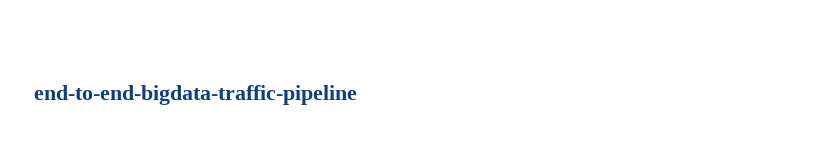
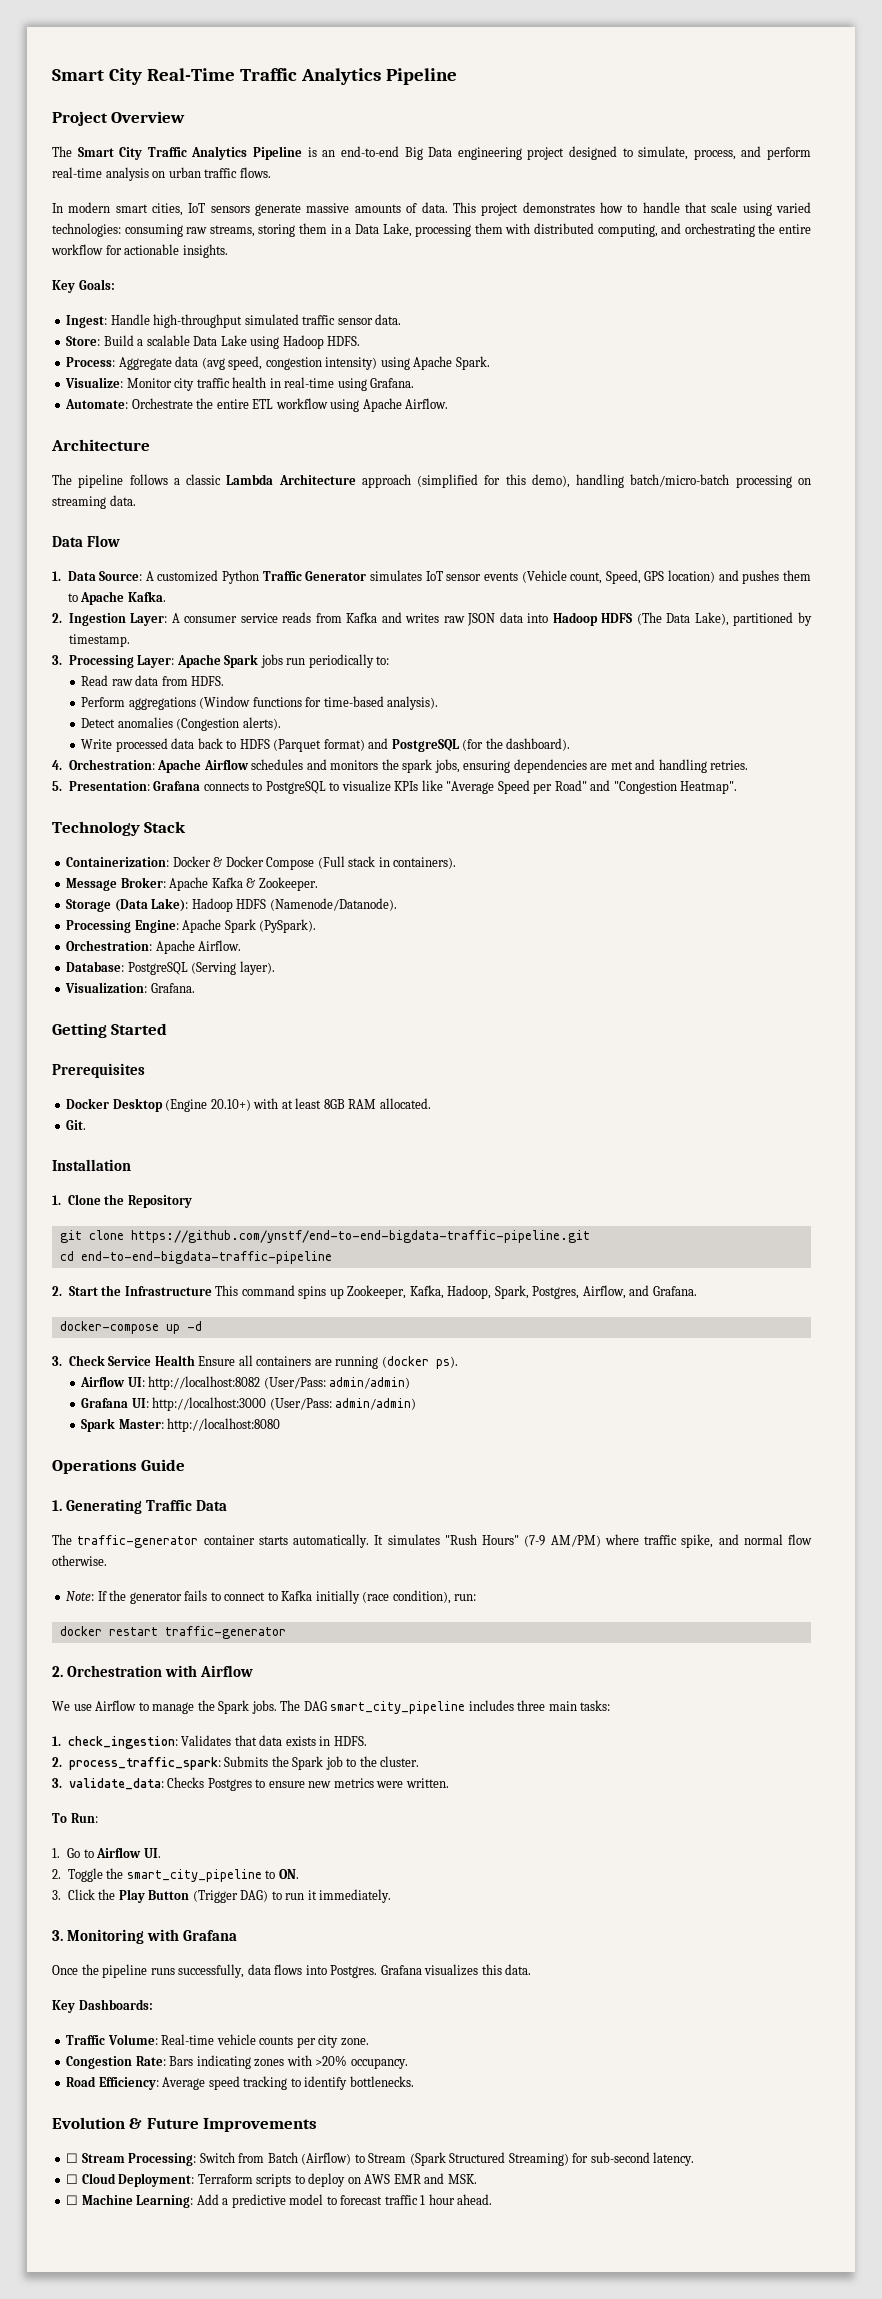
- end-to-end-bigdata-traffic-pipeline
+ Smart City Real-Time Traffic Analytics Pipeline
+ Project Overview
+ The Smart City Traffic Analytics Pipeline is an end-to-end Big Data engineering project designed to simulate, process, and perform real-time analysis on urban traffic flows.
+ In modern smart cities, IoT sensors generate massive amounts of data. This project demonstrates how to handle that scale using varied technologies: consuming raw streams, storing them in a Data Lake, processing them with distributed computing, and orchestrating the entire workflow for actionable insights.
+ Key Goals:
+ Ingest: Handle high-throughput simulated traffic sensor data.
+ Store: Build a scalable Data Lake using Hadoop HDFS.
+ Process: Aggregate data (avg speed, congestion intensity) using Apache Spark.
+ Visualize: Monitor city traffic health in real-time using Grafana.
+ Automate: Orchestrate the entire ETL workflow using Apache Airflow.
+ Architecture
+ The pipeline follows a classic Lambda Architecture approach (simplified for this demo), handling batch/micro-batch processing on streaming data.
+ Data Flow
+ 1. Data Source: A customized Python Traffic Generator simulates IoT sensor events (Vehicle count, Speed, GPS location) and pushes them to Apache Kafka.
+ 2. Ingestion Layer: A consumer service reads from Kafka and writes raw JSON data into Hadoop HDFS (The Data Lake), partitioned by timestamp.
+ 3. Processing Layer: Apache Spark jobs run periodically to:
+ Read raw data from HDFS.
+ Perform aggregations (Window functions for time-based analysis).
+ Detect anomalies (Congestion alerts).
+ Write processed data back to HDFS (Parquet format) and PostgreSQL (for the dashboard).
+ 4. Orchestration: Apache Airflow schedules and monitors the spark jobs, ensuring dependencies are met and handling retries.
+ 5. Presentation: Grafana connects to PostgreSQL to visualize KPIs like "Average Speed per Road" and "Congestion Heatmap".
+ Technology Stack
+ Containerization: Docker & Docker Compose (Full stack in containers).
+ Message Broker: Apache Kafka & Zookeeper.
+ Storage (Data Lake): Hadoop HDFS (Namenode/Datanode).
+ Processing Engine: Apache Spark (PySpark).
+ Orchestration: Apache Airflow.
+ Database: PostgreSQL (Serving layer).
+ Visualization: Grafana.
+ Getting Started
+ Prerequisites
+ Docker Desktop (Engine 20.10+) with at least 8GB RAM allocated.
+ Git.
+ Installation
+ 1. Clone the Repository
+ git clone https://github.com/ynstf/end-to-end-bigdata-traffic-pipeline.git
+ cd end-to-end-bigdata-traffic-pipeline
+ 2. Start the Infrastructure This command spins up Zookeeper, Kafka, Hadoop, Spark, Postgres, Airflow, and Grafana.
+ docker-compose up -d
+ 3. Check Service Health Ensure all containers are running (docker ps).
+ Airflow UI: http://localhost:8082 (User/Pass: admin/admin)
+ Grafana UI: http://localhost:3000 (User/Pass: admin/admin)
+ Spark Master: http://localhost:8080
+ Operations Guide
+ 1. Generating Traffic Data
+ The traffic-generator container starts automatically. It simulates "Rush Hours" (7-9 AM/PM) where traffic spike, and normal flow otherwise.
+ Note: If the generator fails to connect to Kafka initially (race condition), run:
+ docker restart traffic-generator
+ 2. Orchestration with Airflow
+ We use Airflow to manage the Spark jobs. The DAG smart_city_pipeline includes three main tasks:
+ 1. check_ingestion: Validates that data exists in HDFS.
+ 2. process_traffic_spark: Submits the Spark job to the cluster.
+ 3. validate_data: Checks Postgres to ensure new metrics were written.
+ To Run:
+ 1. Go to Airflow UI.
+ 2. Toggle the smart_city_pipeline to ON.
+ 3. Click the Play Button (Trigger DAG) to run it immediately.
+ 3. Monitoring with Grafana
+ Once the pipeline runs successfully, data flows into Postgres. Grafana visualizes this data.
+ Key Dashboards:
+ Traffic Volume: Real-time vehicle counts per city zone.
+ Congestion Rate: Bars indicating zones with >20% occupancy.
+ Road Efficiency: Average speed tracking to identify bottlenecks.
+ Evolution & Future Improvements
+ ☐ Stream Processing: Switch from Batch (Airflow) to Stream (Spark Structured Streaming) for sub-second latency.
+ ☐ Cloud Deployment: Terraform scripts to deploy on AWS EMR and MSK.
+ ☐ Machine Learning: Add a predictive model to forecast traffic 1 hour ahead.

